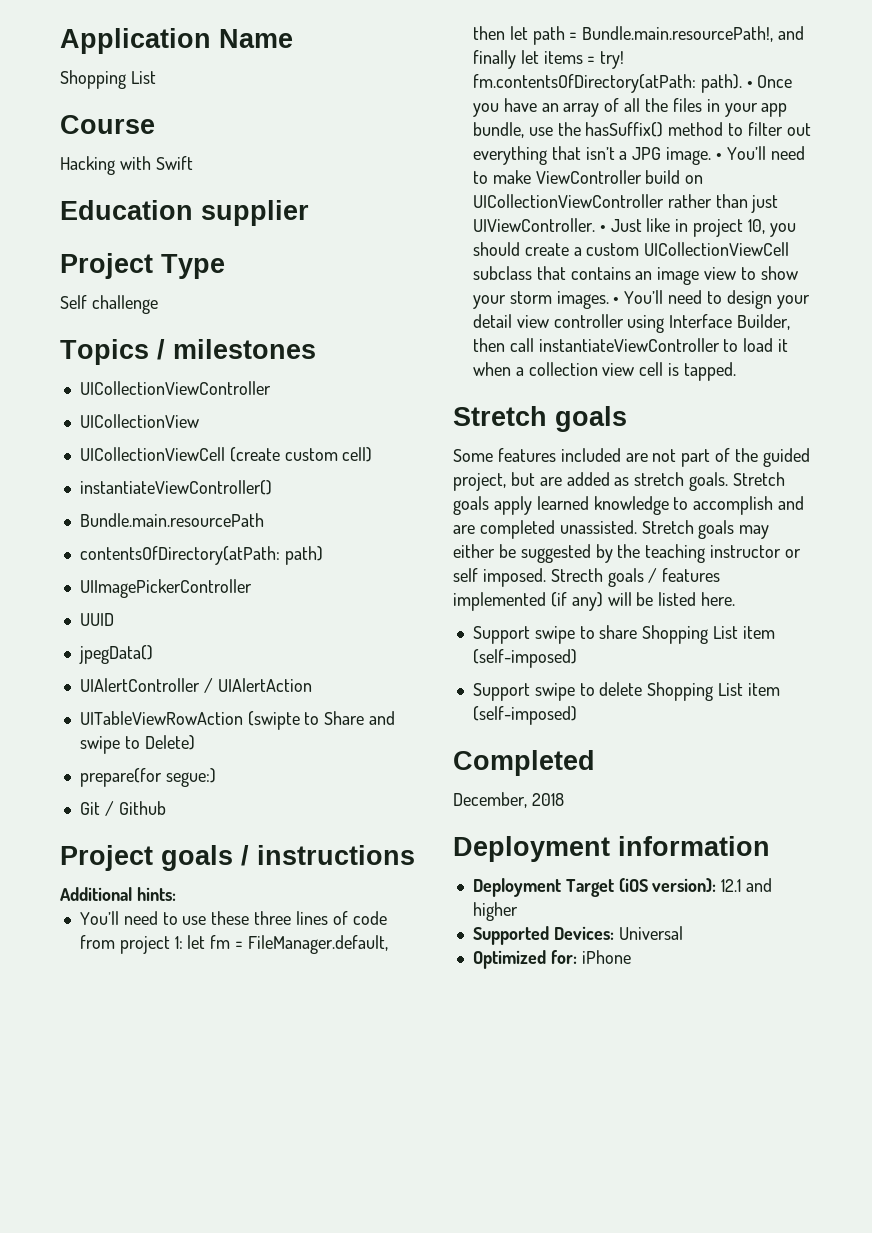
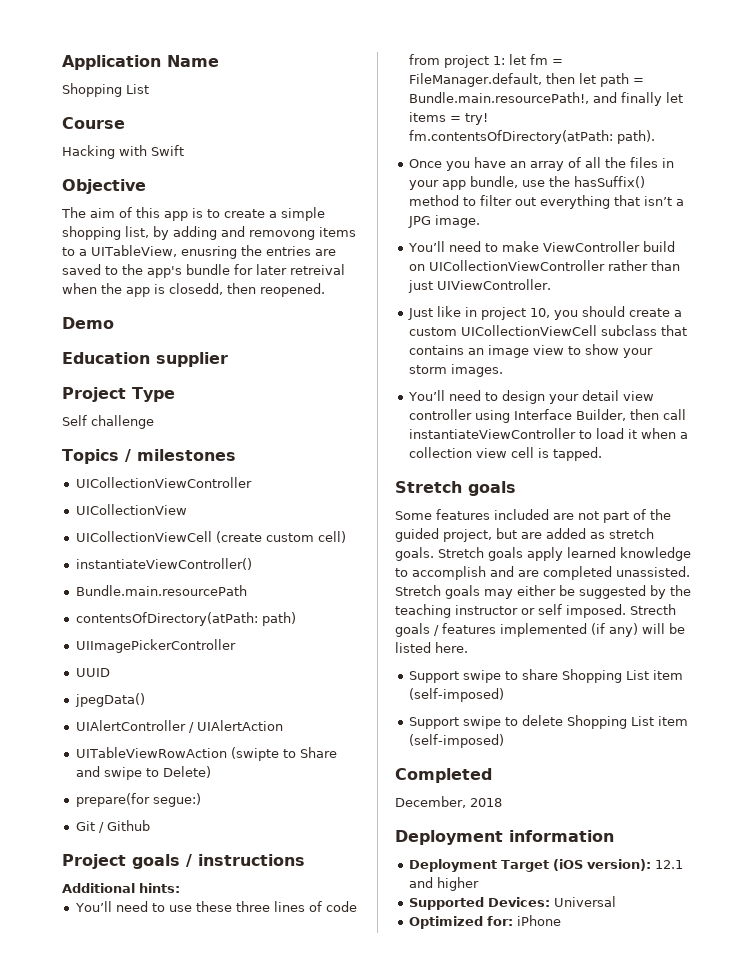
+ Objective
+ The aim of this app is to create a simple shopping list, by adding and removong items to a UITableView, enusring the entries are saved to the app's bundle for later retreival when the app is closedd, then reopened.
+ Demo
- path). • Once you have an array of all the files in your app bundle, use the hasSuffix() method to filter out everything that isn’t a JPG image. • You’ll need to make ViewController build on UICollectionViewController rather than just UIViewController. • Just like in project 10, you should create a custom UICollectionViewCell subclass that contains an image view to show your storm images. • You’ll need to design your detail view controller using Interface Builder, then call instantiateViewController to load it when a collection view cell is tapped.
+ path).
+ Once you have an array of all the files in your app bundle, use the hasSuffix() method to filter out everything that isn’t a JPG image.
+ You’ll need to make ViewController build on UICollectionViewController rather than just UIViewController.
+ Just like in project 10, you should create a custom UICollectionViewCell subclass that contains an image view to show your storm images.
+ You’ll need to design your detail view controller using Interface Builder, then call instantiateViewController to load it when a collection view cell is tapped.

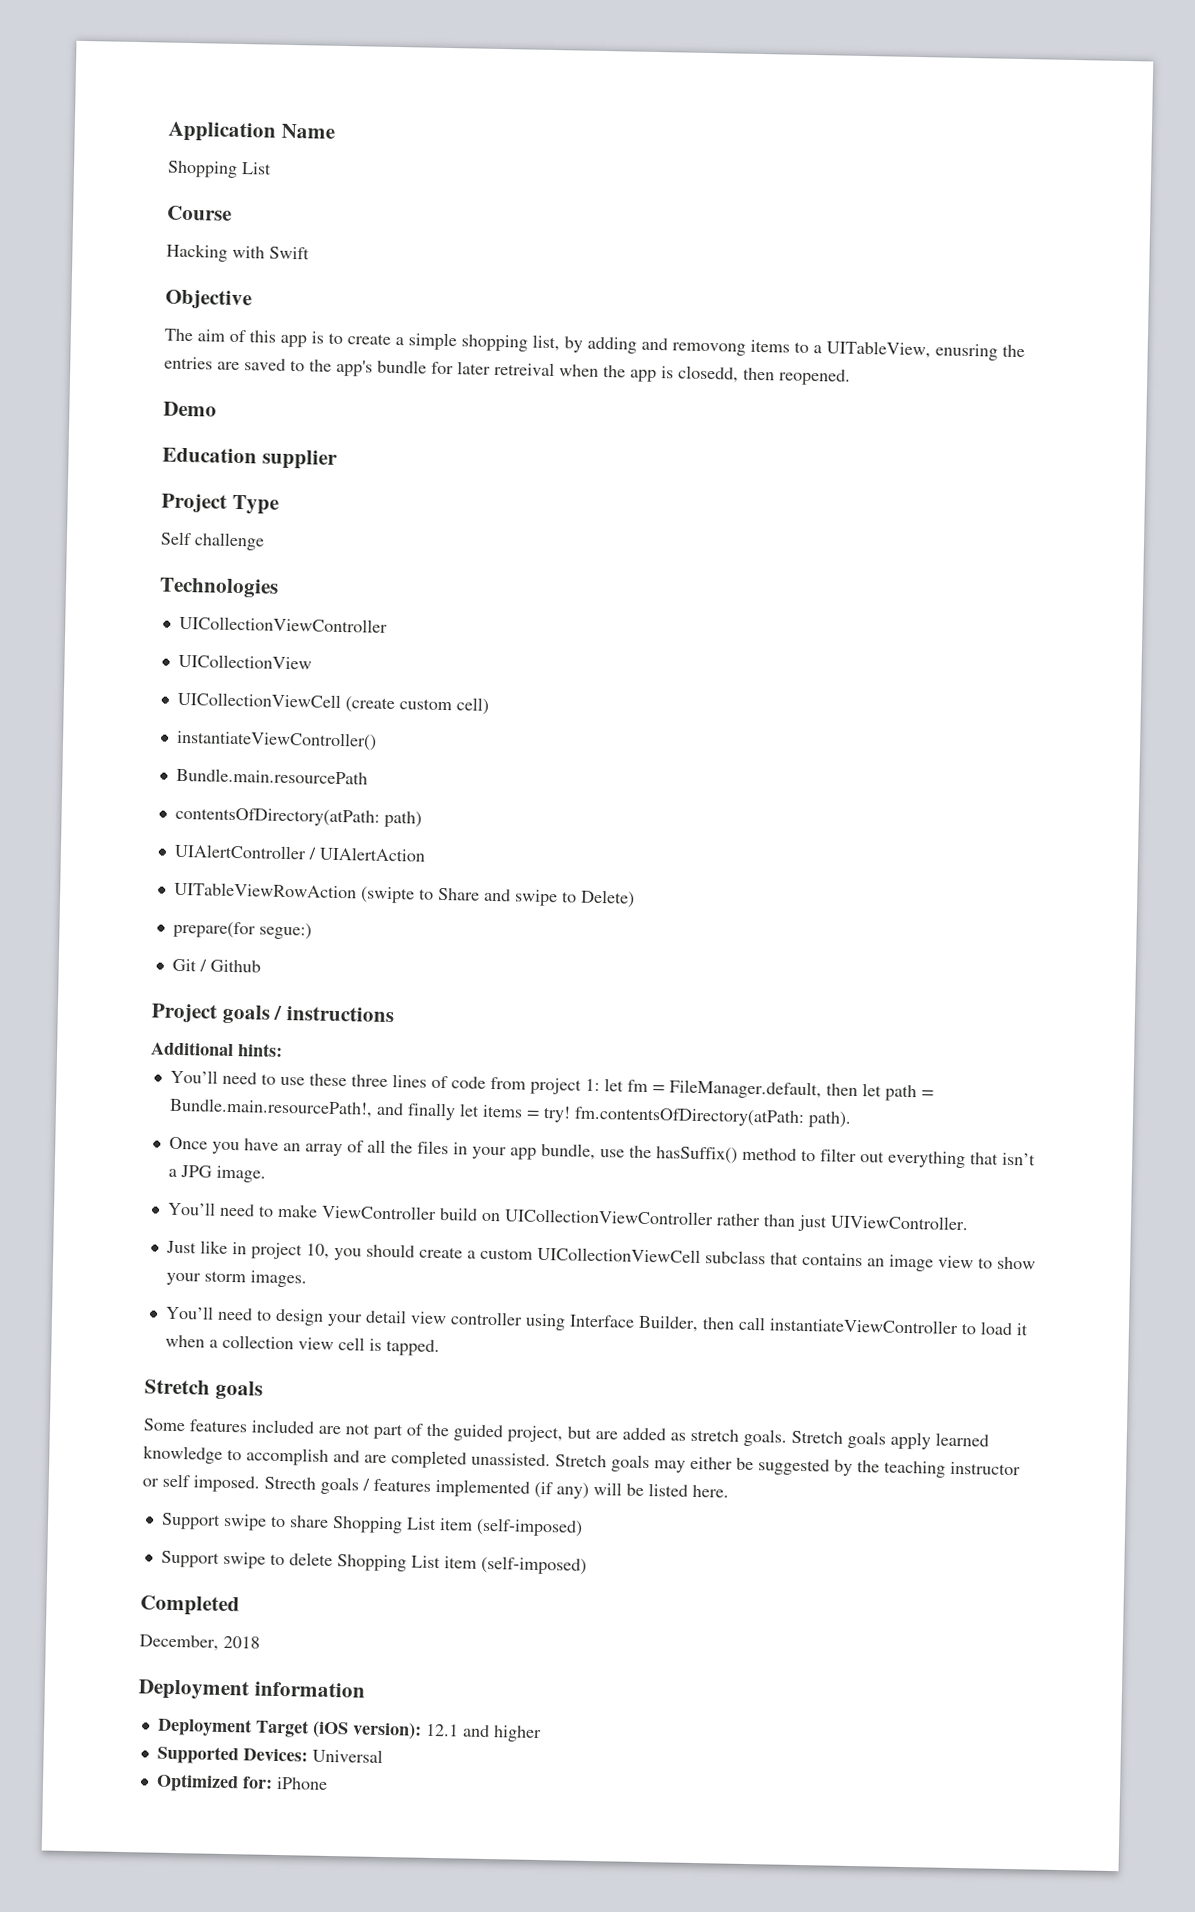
- Topics / milestones
+ Technologies
- UIImagePickerController
- UUID
- jpegData()

